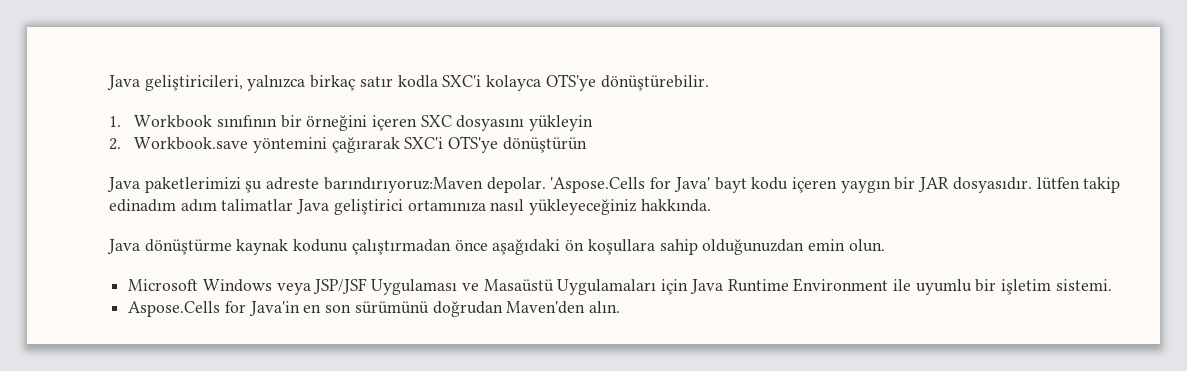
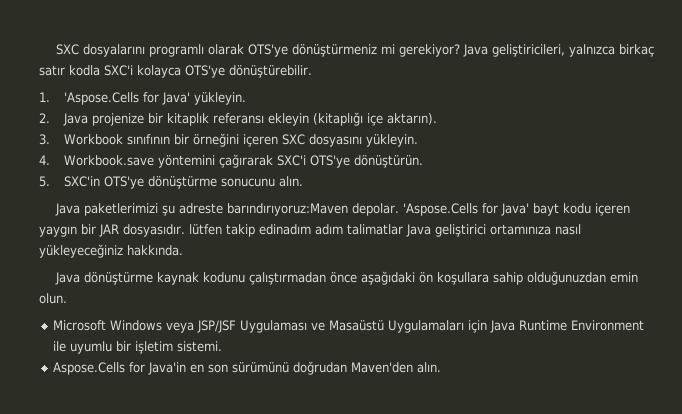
+ SXC dosyalarını programlı olarak OTS'ye dönüştürmeniz mi gerekiyor?
- 1. Workbook sınıfının bir örneğini içeren SXC dosyasını yükleyin
- 2. Workbook.save yöntemini çağırarak SXC'i OTS'ye dönüştürün
+ 1. 'Aspose.Cells for Java' yükleyin.
+ 2. Java projenize bir kitaplık referansı ekleyin (kitaplığı içe aktarın).
+ 3. Workbook sınıfının bir örneğini içeren SXC dosyasını yükleyin.
+ 4. Workbook.save yöntemini çağırarak SXC'i OTS'ye dönüştürün.
+ 5. SXC'in OTS'ye dönüştürme sonucunu alın.

